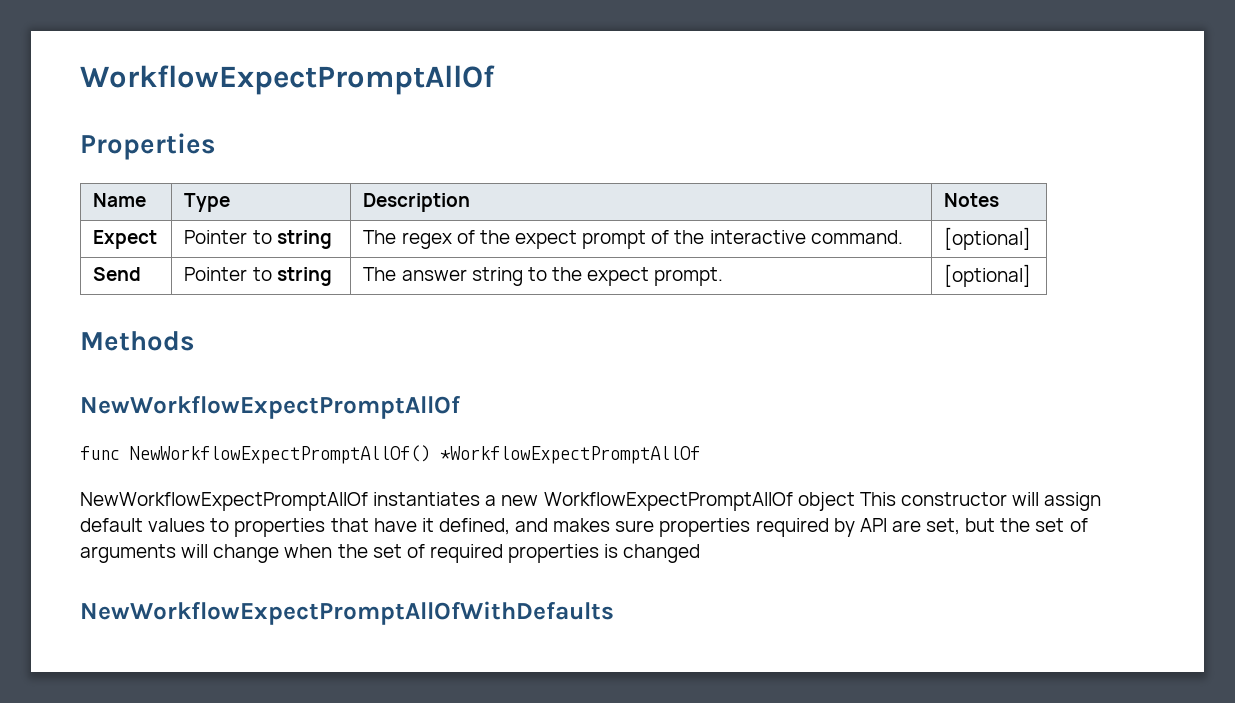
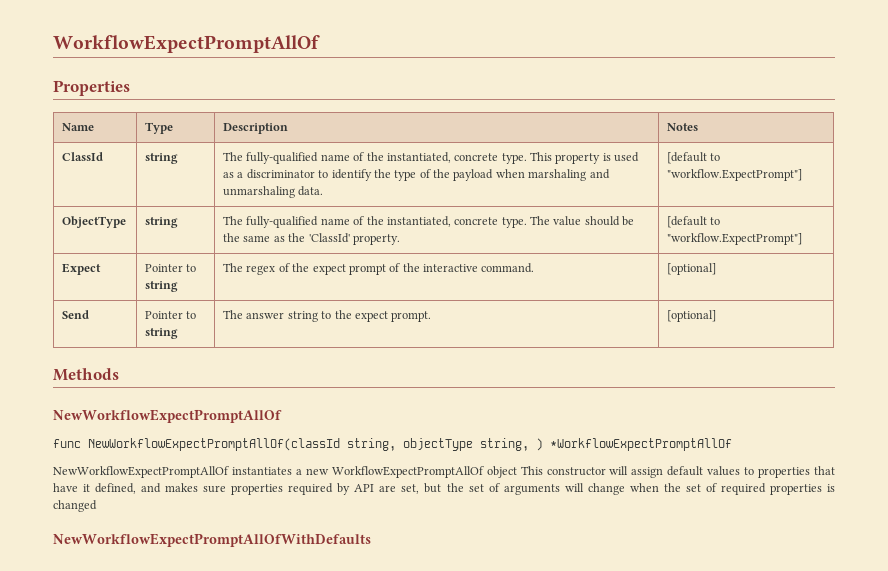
+ ClassId | string | The fully-qualified name of the instantiated, concrete type. This property is used as a discriminator to identify the type of the payload when marshaling and unmarshaling data. | [default to "workflow.ExpectPrompt"]
+ ObjectType | string | The fully-qualified name of the instantiated, concrete type. The value should be the same as the 'ClassId' property. | [default to "workflow.ExpectPrompt"]
- func NewWorkflowExpectPromptAllOf() *WorkflowExpectPromptAllOf
+ func NewWorkflowExpectPromptAllOf(classId string, objectType string, ) *WorkflowExpectPromptAllOf

